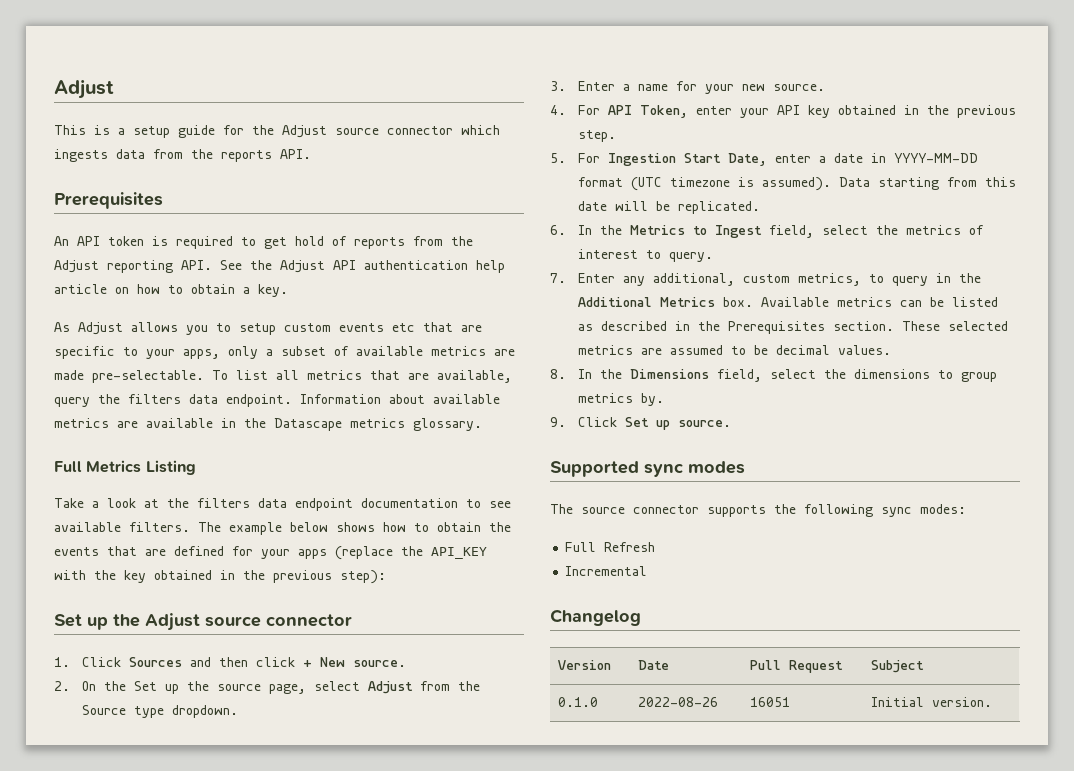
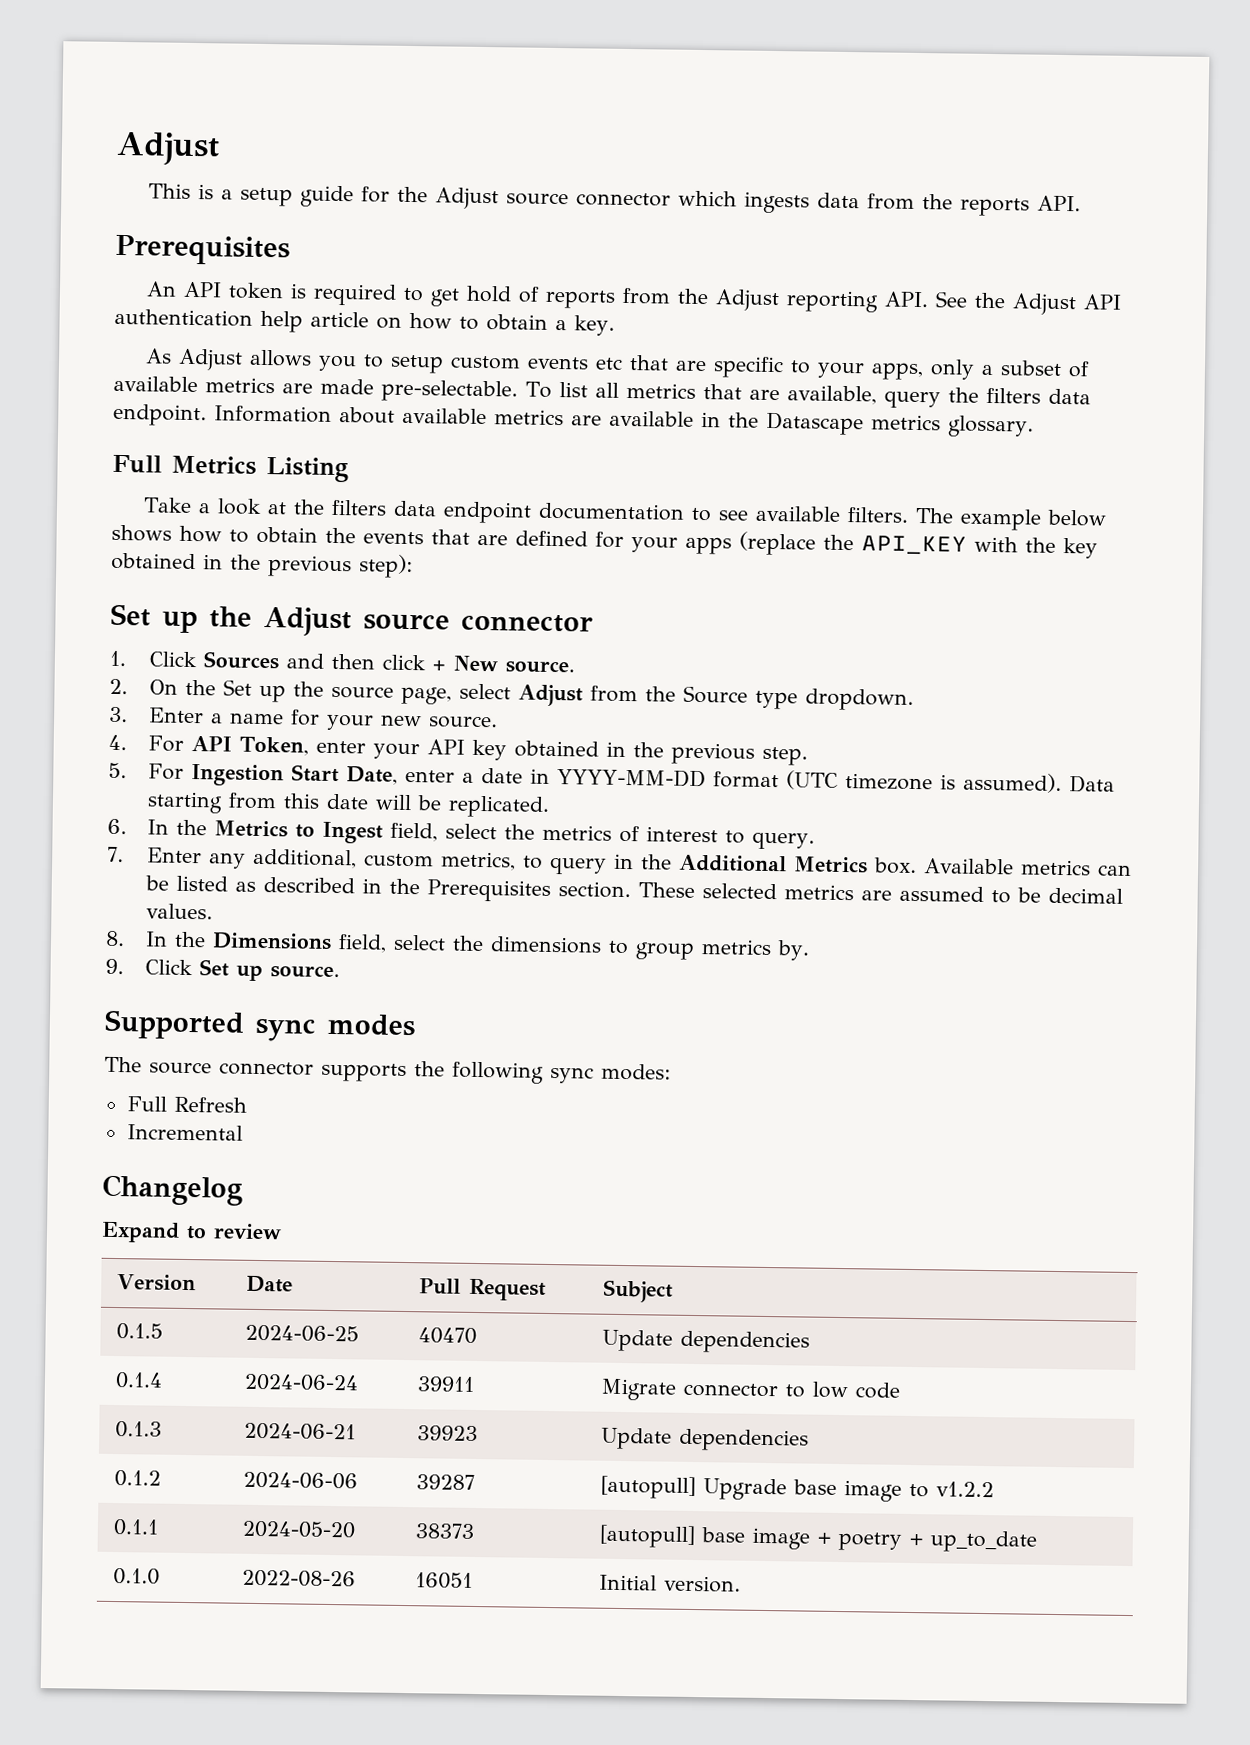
+ Expand to review
+ 0.1.5 | 2024-06-25 | 40470 | Update dependencies
+ 0.1.4 | 2024-06-24 | 39911 | Migrate connector to low code
+ 0.1.3 | 2024-06-21 | 39923 | Update dependencies
+ 0.1.2 | 2024-06-06 | 39287 | [autopull] Upgrade base image to v1.2.2
+ 0.1.1 | 2024-05-20 | 38373 | [autopull] base image + poetry + up_to_date

